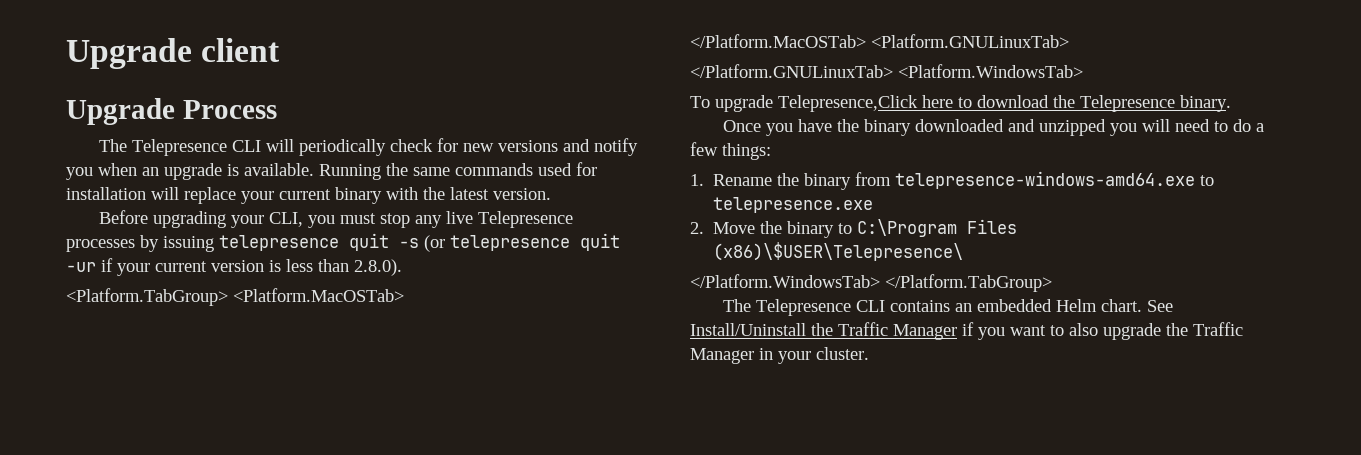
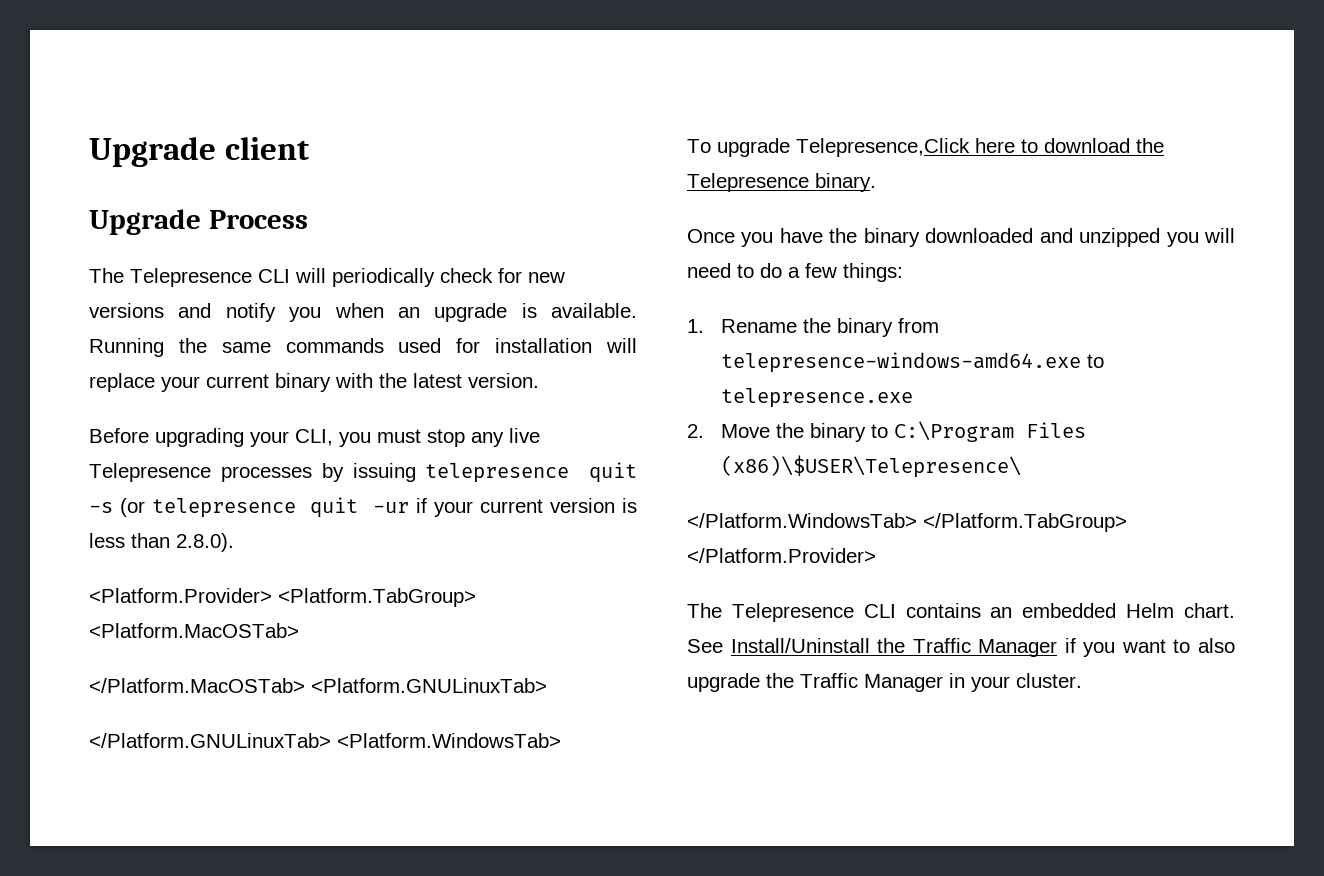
- <Platform.TabGroup> <Platform.MacOSTab>
+ <Platform.Provider> <Platform.TabGroup> <Platform.MacOSTab>
- </Platform.WindowsTab> </Platform.TabGroup>
+ </Platform.WindowsTab> </Platform.TabGroup> </Platform.Provider>

